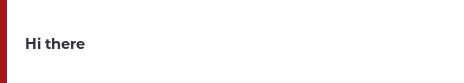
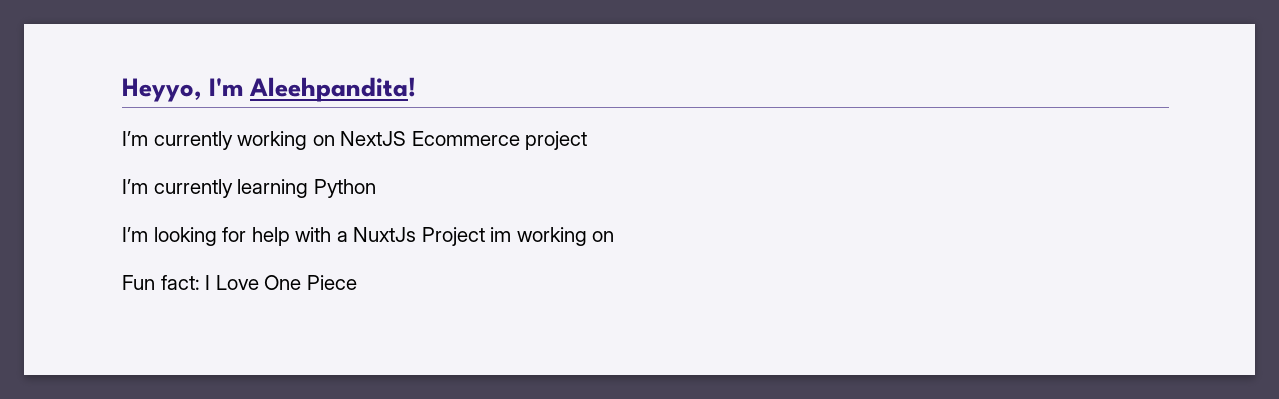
- Hi there
+ Heyyo, I'm Aleehpandita!
+ I’m currently working on NextJS Ecommerce project
+ I’m currently learning Python
+ I’m looking for help with a NuxtJs Project im working on
+ Fun fact: I Love One Piece

